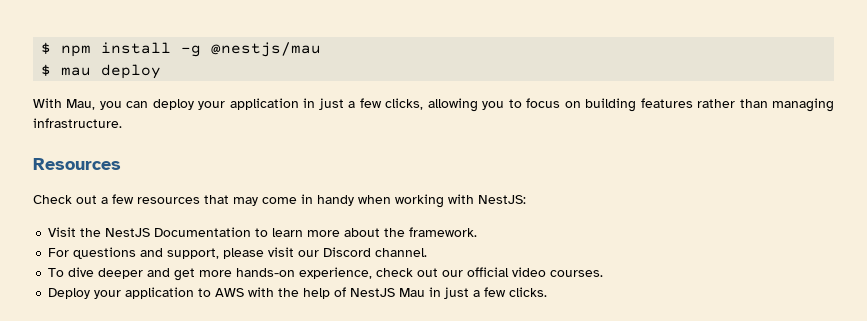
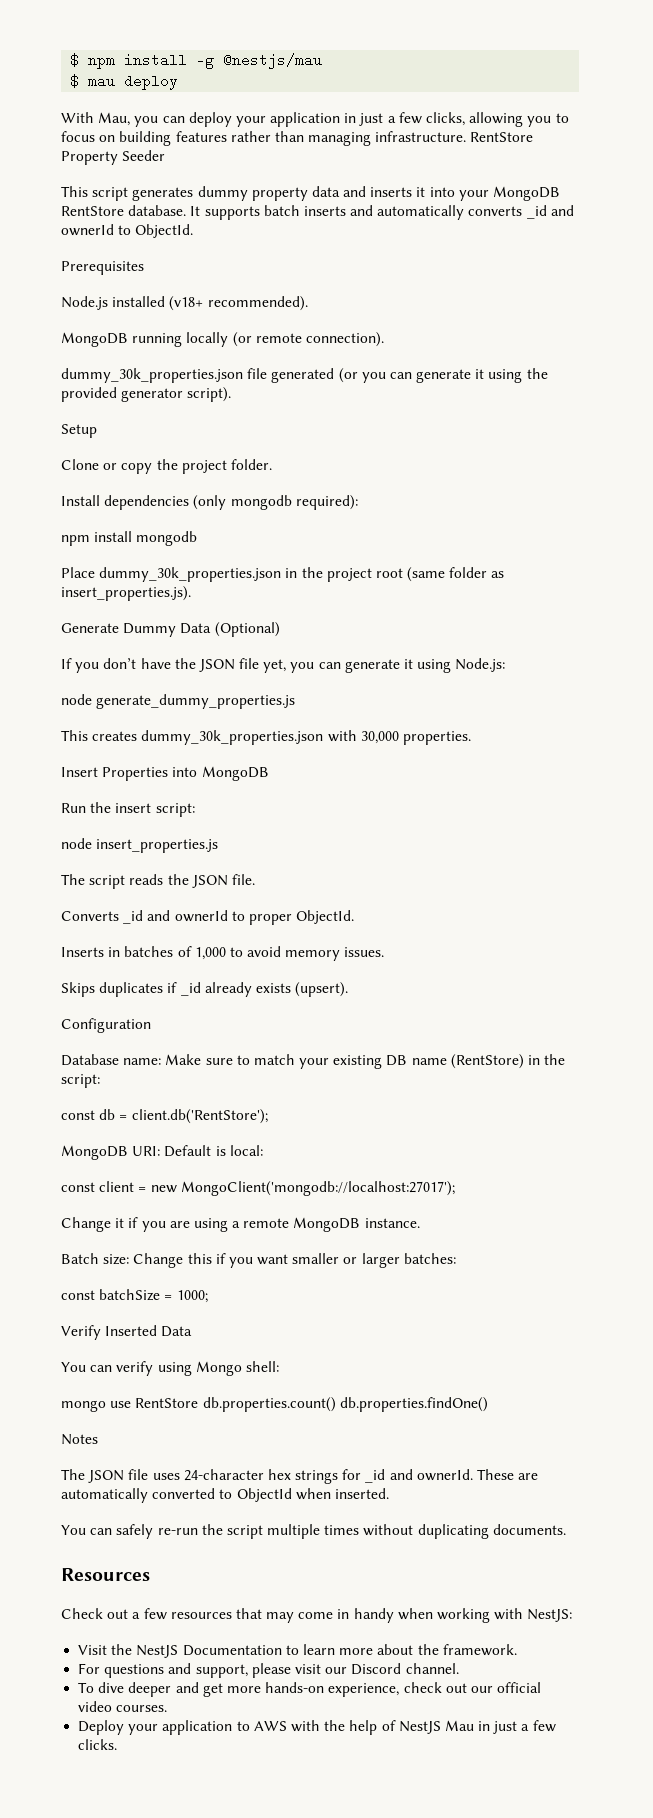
+ RentStore Property Seeder
+ This script generates dummy property data and inserts it into your MongoDB RentStore database. It supports batch inserts and automatically converts _id and ownerId to ObjectId.
+ Prerequisites
+ Node.js installed (v18+ recommended).
+ MongoDB running locally (or remote connection).
+ dummy_30k_properties.json file generated (or you can generate it using the provided generator script).
+ Setup
+ Clone or copy the project folder.
+ Install dependencies (only mongodb required):
+ npm install mongodb
+ Place dummy_30k_properties.json in the project root (same folder as insert_properties.js).
+ Generate Dummy Data (Optional)
+ If you don’t have the JSON file yet, you can generate it using Node.js:
+ node generate_dummy_properties.js
+ This creates dummy_30k_properties.json with 30,000 properties.
+ Insert Properties into MongoDB
+ Run the insert script:
+ node insert_properties.js
+ The script reads the JSON file.
+ Converts _id and ownerId to proper ObjectId.
+ Inserts in batches of 1,000 to avoid memory issues.
+ Skips duplicates if _id already exists (upsert).
+ Configuration
+ Database name: Make sure to match your existing DB name (RentStore) in the script:
+ const db = client.db('RentStore');
+ MongoDB URI: Default is local:
+ const client = new MongoClient('mongodb://localhost:27017');
+ Change it if you are using a remote MongoDB instance.
+ Batch size: Change this if you want smaller or larger batches:
+ const batchSize = 1000;
+ Verify Inserted Data
+ You can verify using Mongo shell:
+ mongo use RentStore db.properties.count() db.properties.findOne()
+ Notes
+ The JSON file uses 24-character hex strings for _id and ownerId. These are automatically converted to ObjectId when inserted.
+ You can safely re-run the script multiple times without duplicating documents.

